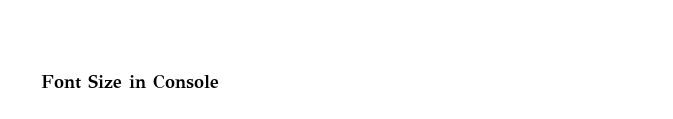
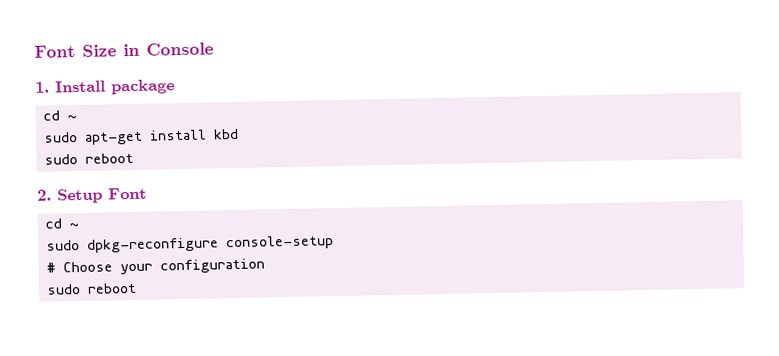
+ 1. Install package
+ cd ~
+ sudo apt-get install kbd
+ sudo reboot
+ 2. Setup Font
+ cd ~
+ sudo dpkg-reconfigure console-setup
+ # Choose your configuration
+ sudo reboot

